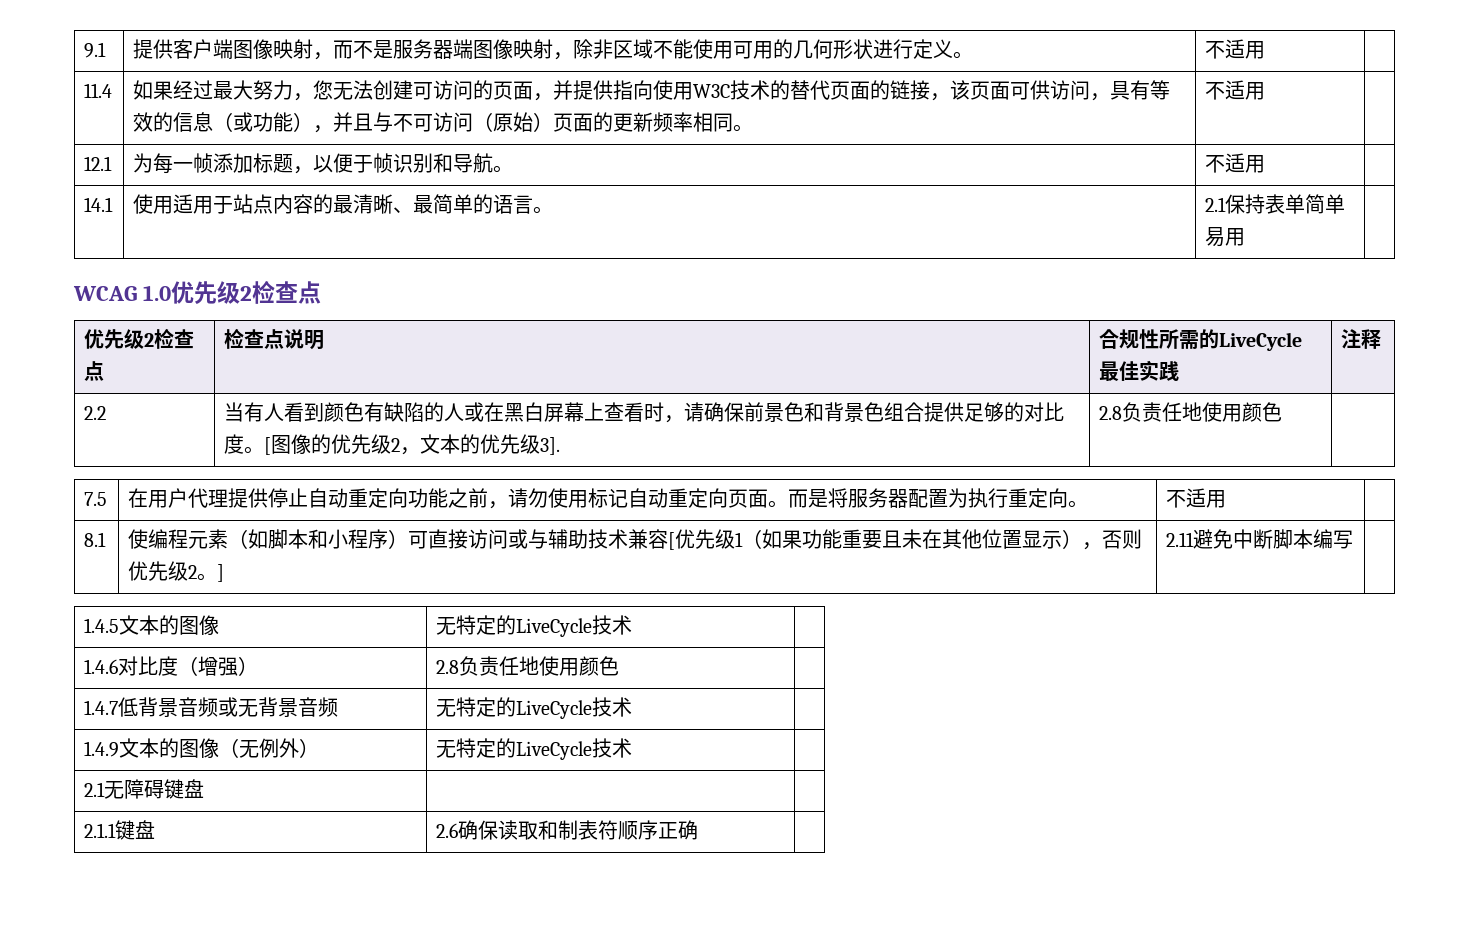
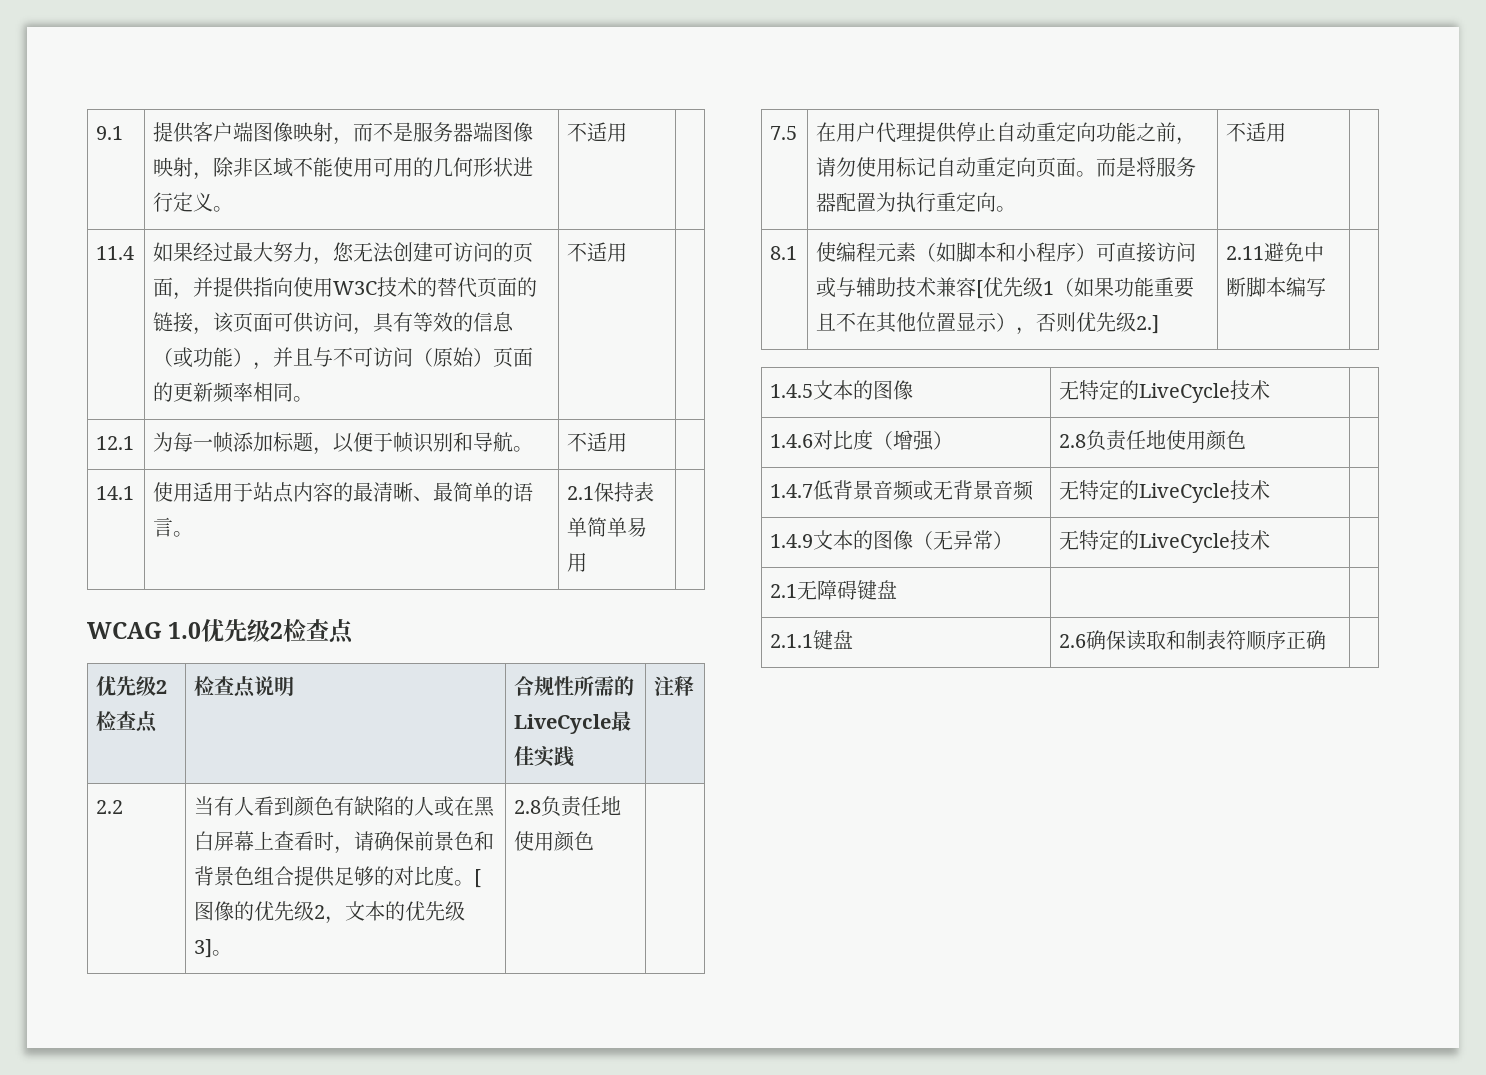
- 2.2 | 当有人看到颜色有缺陷的人或在黑白屏幕上查看时，请确保前景色和背景色组合提供足够的对比度。[图像的优先级2，文本的优先级3]. | 2.8负责任地使用颜色 |
+ 2.2 | 当有人看到颜色有缺陷的人或在黑白屏幕上查看时，请确保前景色和背景色组合提供足够的对比度。[图像的优先级2，文本的优先级3]。 | 2.8负责任地使用颜色 |
- 8.1 | 使编程元素（如脚本和小程序）可直接访问或与辅助技术兼容[优先级1（如果功能重要且未在其他位置显示），否则优先级2。] | 2.11避免中断脚本编写 |
+ 8.1 | 使编程元素（如脚本和小程序）可直接访问或与辅助技术兼容[优先级1（如果功能重要且不在其他位置显示），否则优先级2.] | 2.11避免中断脚本编写 |
- 1.4.9文本的图像（无例外） | 无特定的LiveCycle技术 |
+ 1.4.9文本的图像（无异常） | 无特定的LiveCycle技术 |

